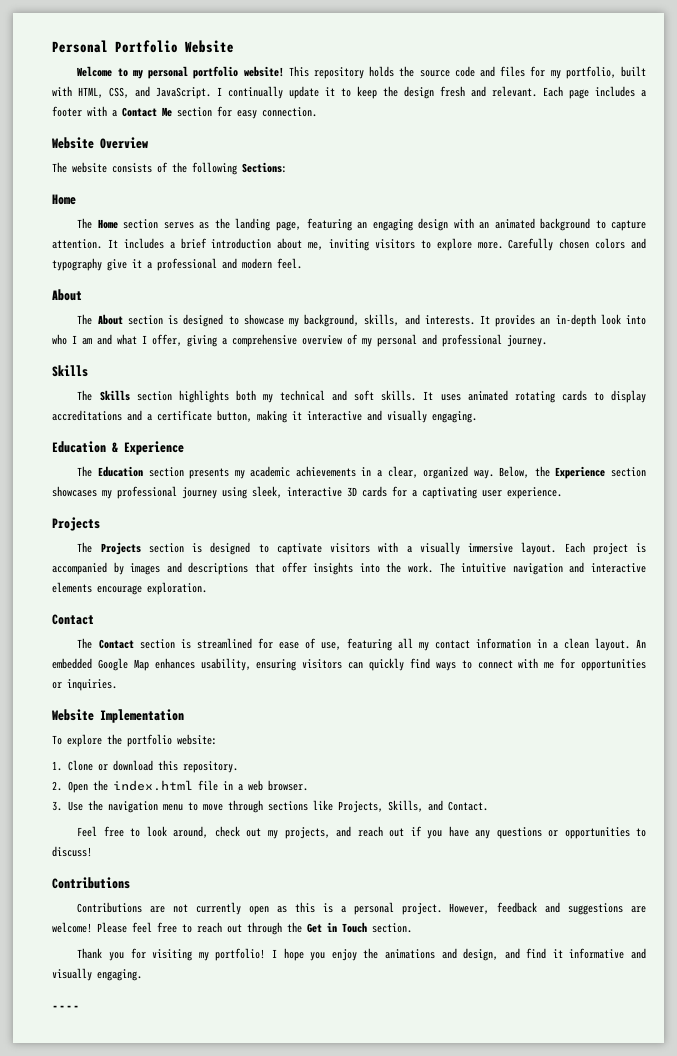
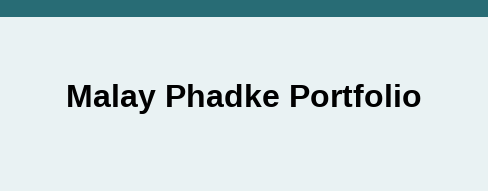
- Personal Portfolio Website
- Welcome to my personal portfolio website! This repository holds the source code and files for my portfolio, built with HTML, CSS, and JavaScript. I continually update it to keep the design fresh and relevant. Each page includes a footer with a Contact Me section for easy connection.
- Website Overview
- The website consists of the following Sections:
- Home
- The Home section serves as the landing page, featuring an engaging design with an animated background to capture attention. It includes a brief introduction about me, inviting visitors to explore more. Carefully chosen colors and typography give it a professional and modern feel.
- About
- The About section is designed to showcase my background, skills, and interests. It provides an in-depth look into who I am and what I offer, giving a comprehensive overview of my personal and professional journey.
- Skills
- The Skills section highlights both my technical and soft skills. It uses animated rotating cards to display accreditations and a certificate button, making it interactive and visually engaging.
- Education & Experience
- The Education section presents my academic achievements in a clear, organized way. Below, the Experience section showcases my professional journey using sleek, interactive 3D cards for a captivating user experience.
- Projects
- The Projects section is designed to captivate visitors with a visually immersive layout. Each project is accompanied by images and descriptions that offer insights into the work. The intuitive navigation and interactive elements encourage exploration.
- Contact
- The Contact section is streamlined for ease of use, featuring all my contact information in a clean layout. An embedded Google Map enhances usability, ensuring visitors can quickly find ways to connect with me for opportunities or inquiries.
- Website Implementation
- To explore the portfolio website:
- 1. Clone or download this repository.
- 2. Open the index.html file in a web browser.
- 3. Use the navigation menu to move through sections like Projects, Skills, and Contact.
- Feel free to look around, check out my projects, and reach out if you have any questions or opportunities to discuss!
- Contributions
- Contributions are not currently open as this is a personal project. However, feedback and suggestions are welcome! Please feel free to reach out through the Get in Touch section.
- Thank you for visiting my portfolio! I hope you enjoy the animations and design, and find it informative and visually engaging.
- ----
+ Malay Phadke Portfolio

